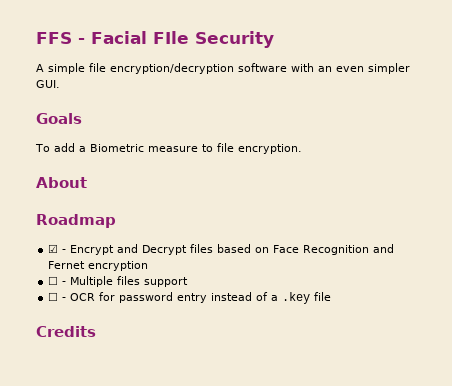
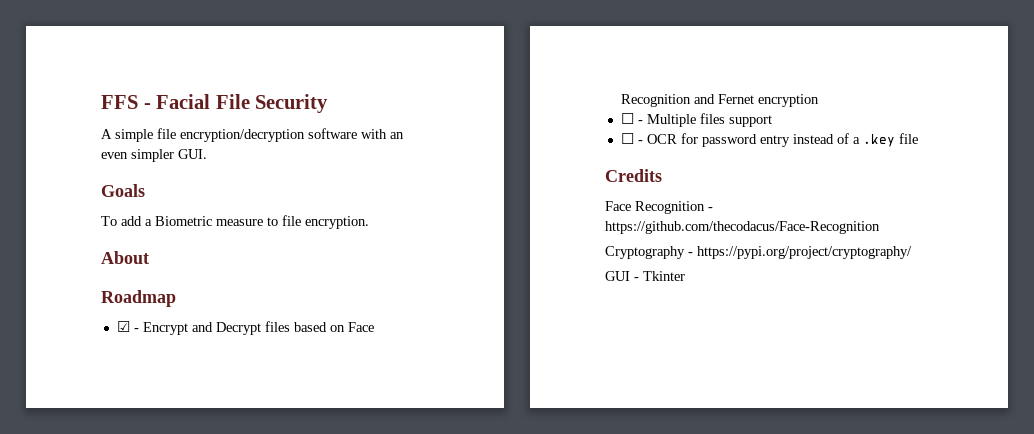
- FFS - Facial FIle Security
+ FFS - Facial File Security
+ Face Recognition - https://github.com/thecodacus/Face-Recognition
+ Cryptography - https://pypi.org/project/cryptography/
+ GUI - Tkinter

